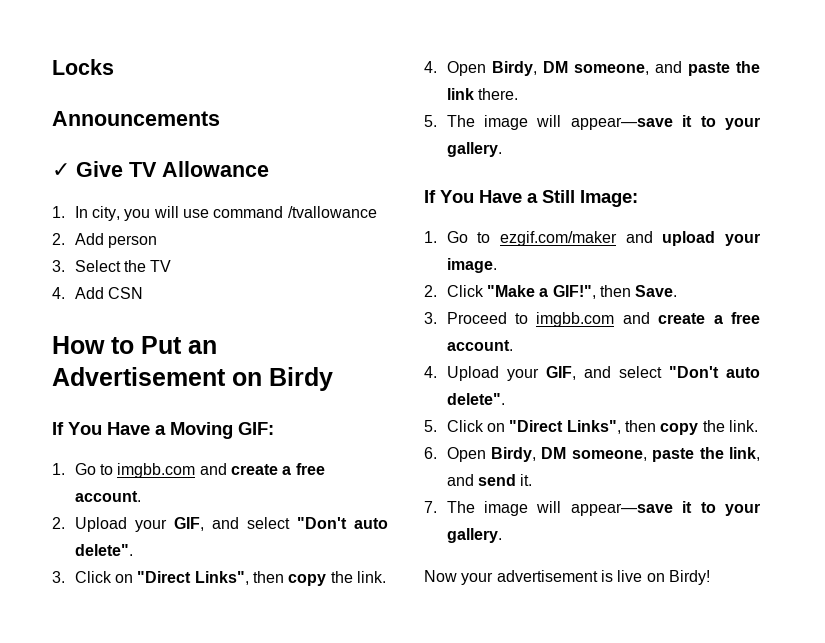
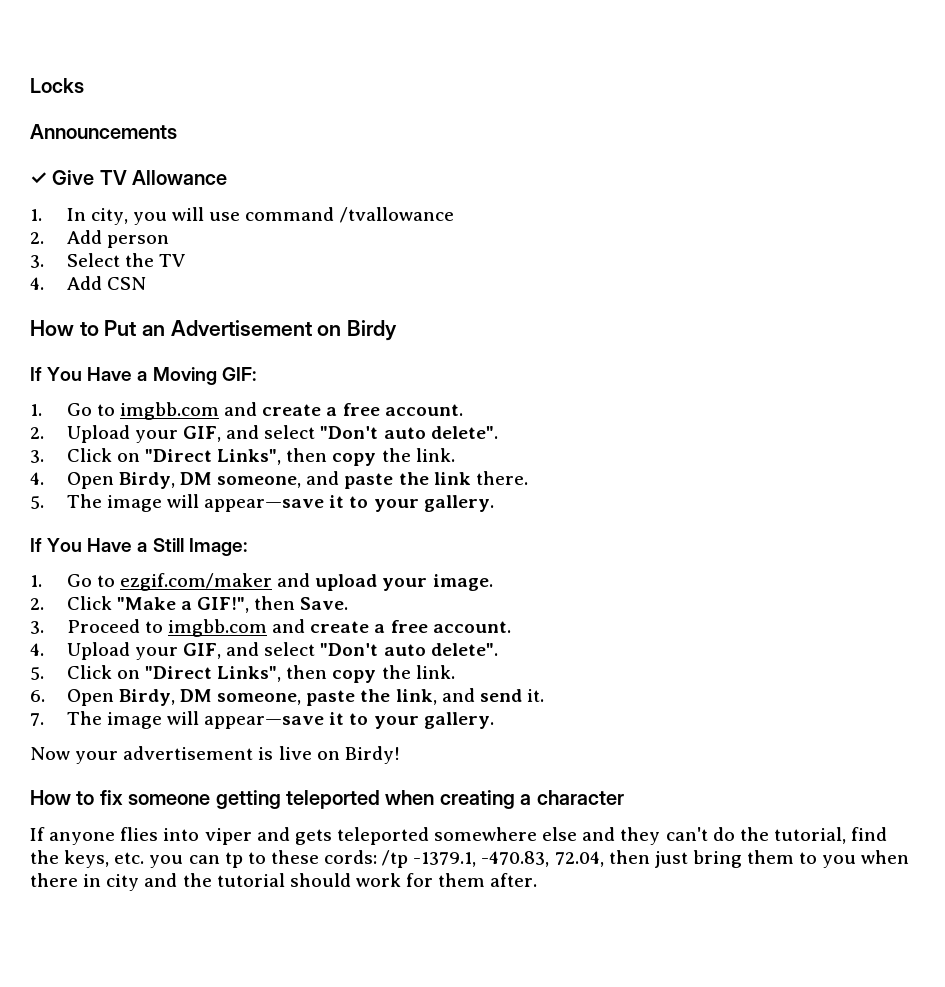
+ How to fix someone getting teleported when creating a character
+ If anyone flies into viper and gets teleported somewhere else and they can't do the tutorial, find the keys, etc. you can tp to these cords: /tp -1379.1, -470.83, 72.04, then just bring them to you when there in city and the tutorial should work for them after.

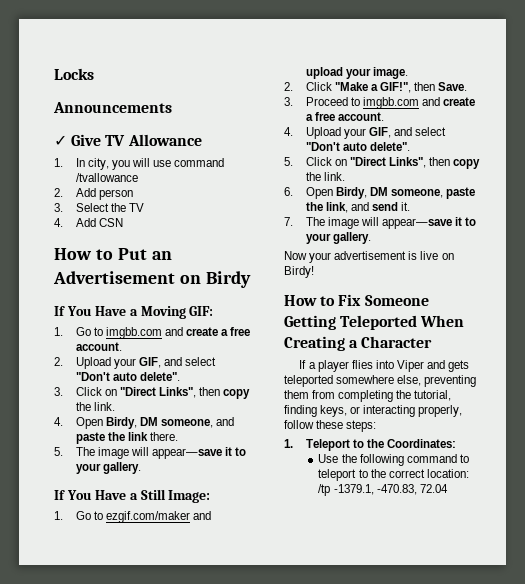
- How to fix someone getting teleported when creating a character
- If anyone flies into viper and gets teleported somewhere else and they can't do the tutorial, find the keys, etc. you can tp to these cords: /tp -1379.1, -470.83, 72.04, then just bring them to you when there in city and the tutorial should work for them after.
+ How to Fix Someone Getting Teleported When Creating a Character
+ If a player flies into Viper and gets teleported somewhere else, preventing them from completing the tutorial, finding keys, or interacting properly, follow these steps:
+ 1. Teleport to the Coordinates:
+ Use the following command to teleport to the correct location: /tp -1379.1, -470.83, 72.04

